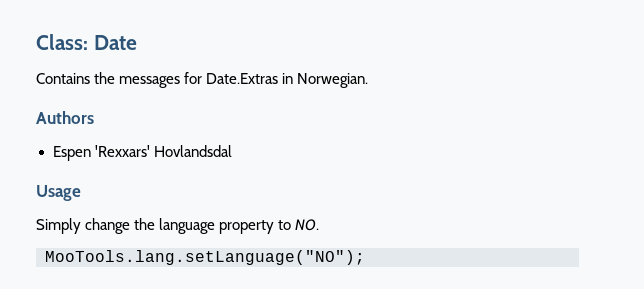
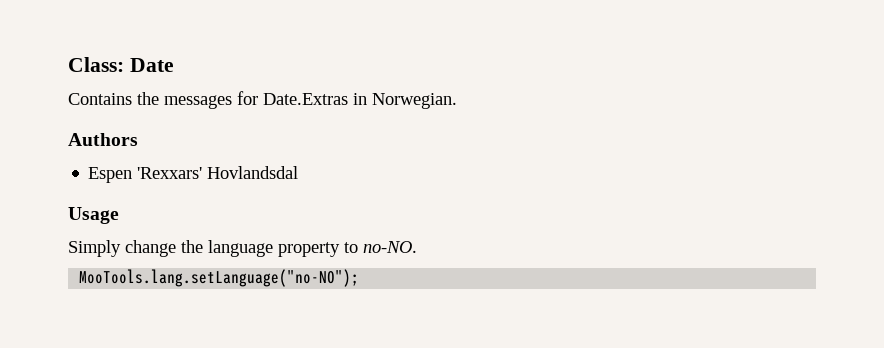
- Simply change the language property to NO.
- MooTools.lang.setLanguage("NO");
+ Simply change the language property to no-NO.
+ MooTools.lang.setLanguage("no-NO");

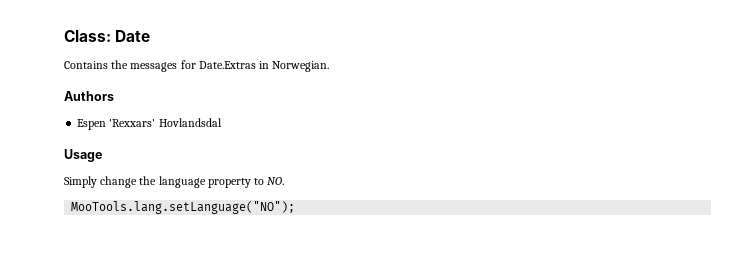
- Simply change the language property to no-NO.
- MooTools.lang.setLanguage("no-NO");
+ Simply change the language property to NO.
+ MooTools.lang.setLanguage("NO");

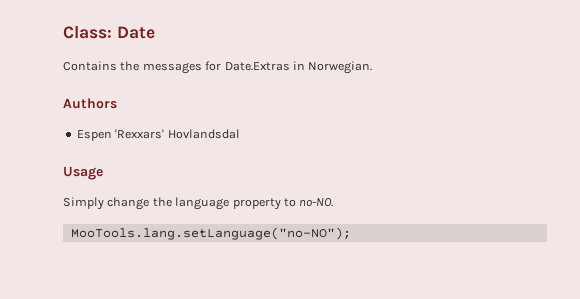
- Simply change the language property to NO.
- MooTools.lang.setLanguage("NO");
+ Simply change the language property to no-NO.
+ MooTools.lang.setLanguage("no-NO");

